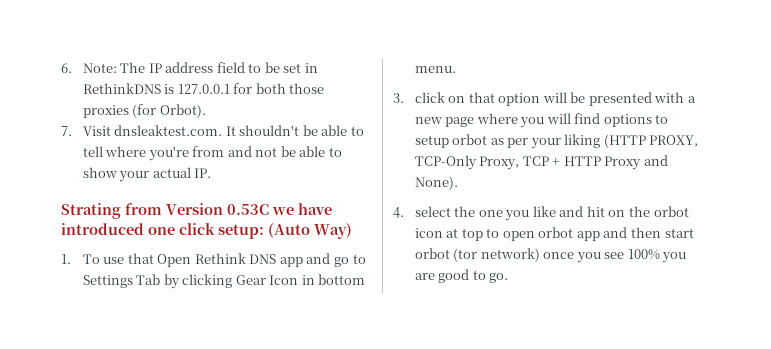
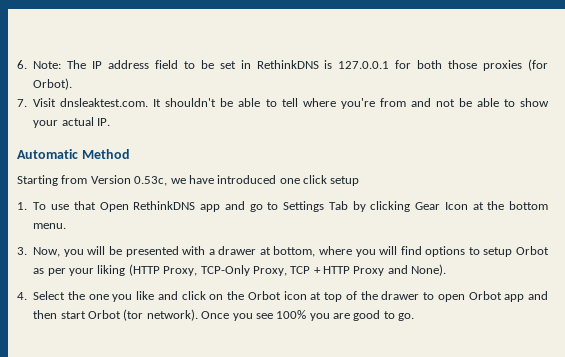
- Strating from Version 0.53C we have introduced one click setup: (Auto Way)
+ Automatic Method
+ Starting from Version 0.53c, we have introduced one click setup
- 1. To use that Open Rethink DNS app and go to Settings Tab by clicking Gear Icon in bottom menu.
+ 1. To use that Open RethinkDNS app and go to Settings Tab by clicking Gear Icon at the bottom menu.
- 3. click on that option will be presented with a new page where you will find options to setup orbot as per your liking (HTTP PROXY, TCP-Only Proxy, TCP + HTTP Proxy and None).
+ 3. Now, you will be presented with a drawer at bottom, where you will find options to setup Orbot as per your liking (HTTP Proxy, TCP-Only Proxy, TCP + HTTP Proxy and None).
- 4. select the one you like and hit on the orbot icon at top to open orbot app and then start orbot (tor network) once you see 100% you are good to go.
+ 4. Select the one you like and click on the Orbot icon at top of the drawer to open Orbot app and then start Orbot (tor network). Once you see 100% you are good to go.

